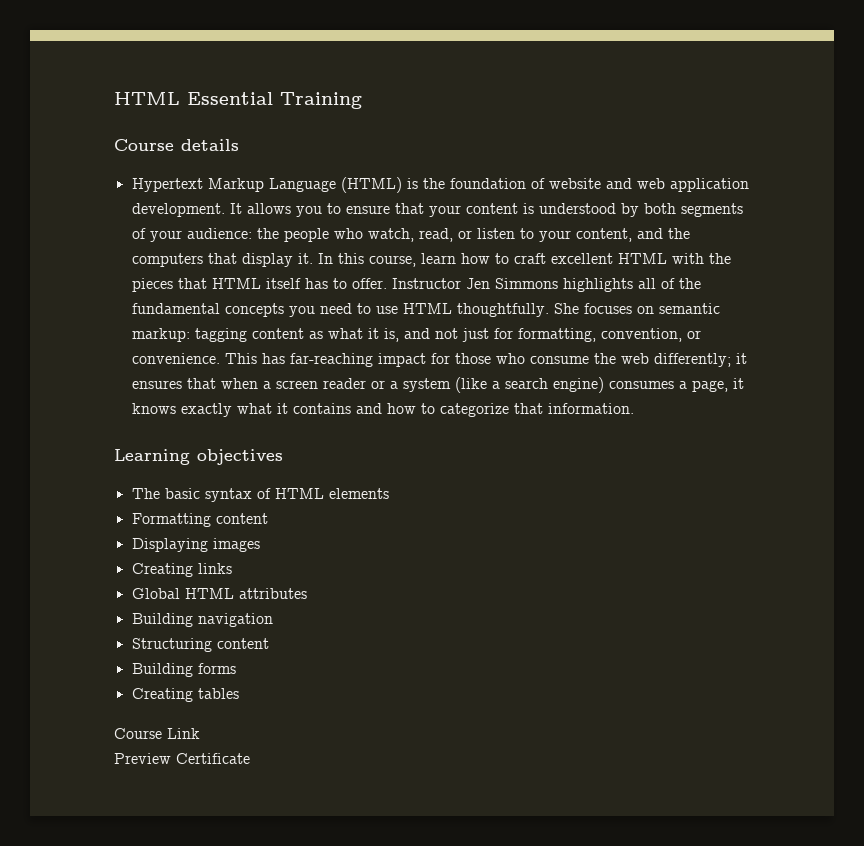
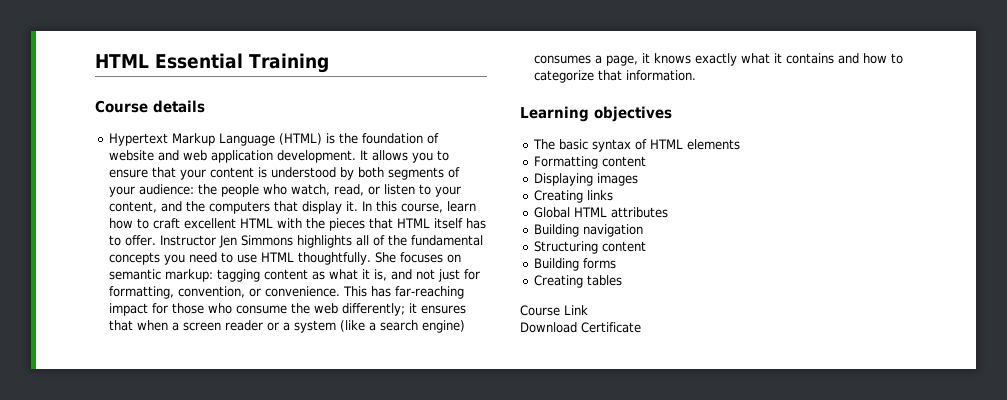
- Preview Certificate
+ Download Certificate

